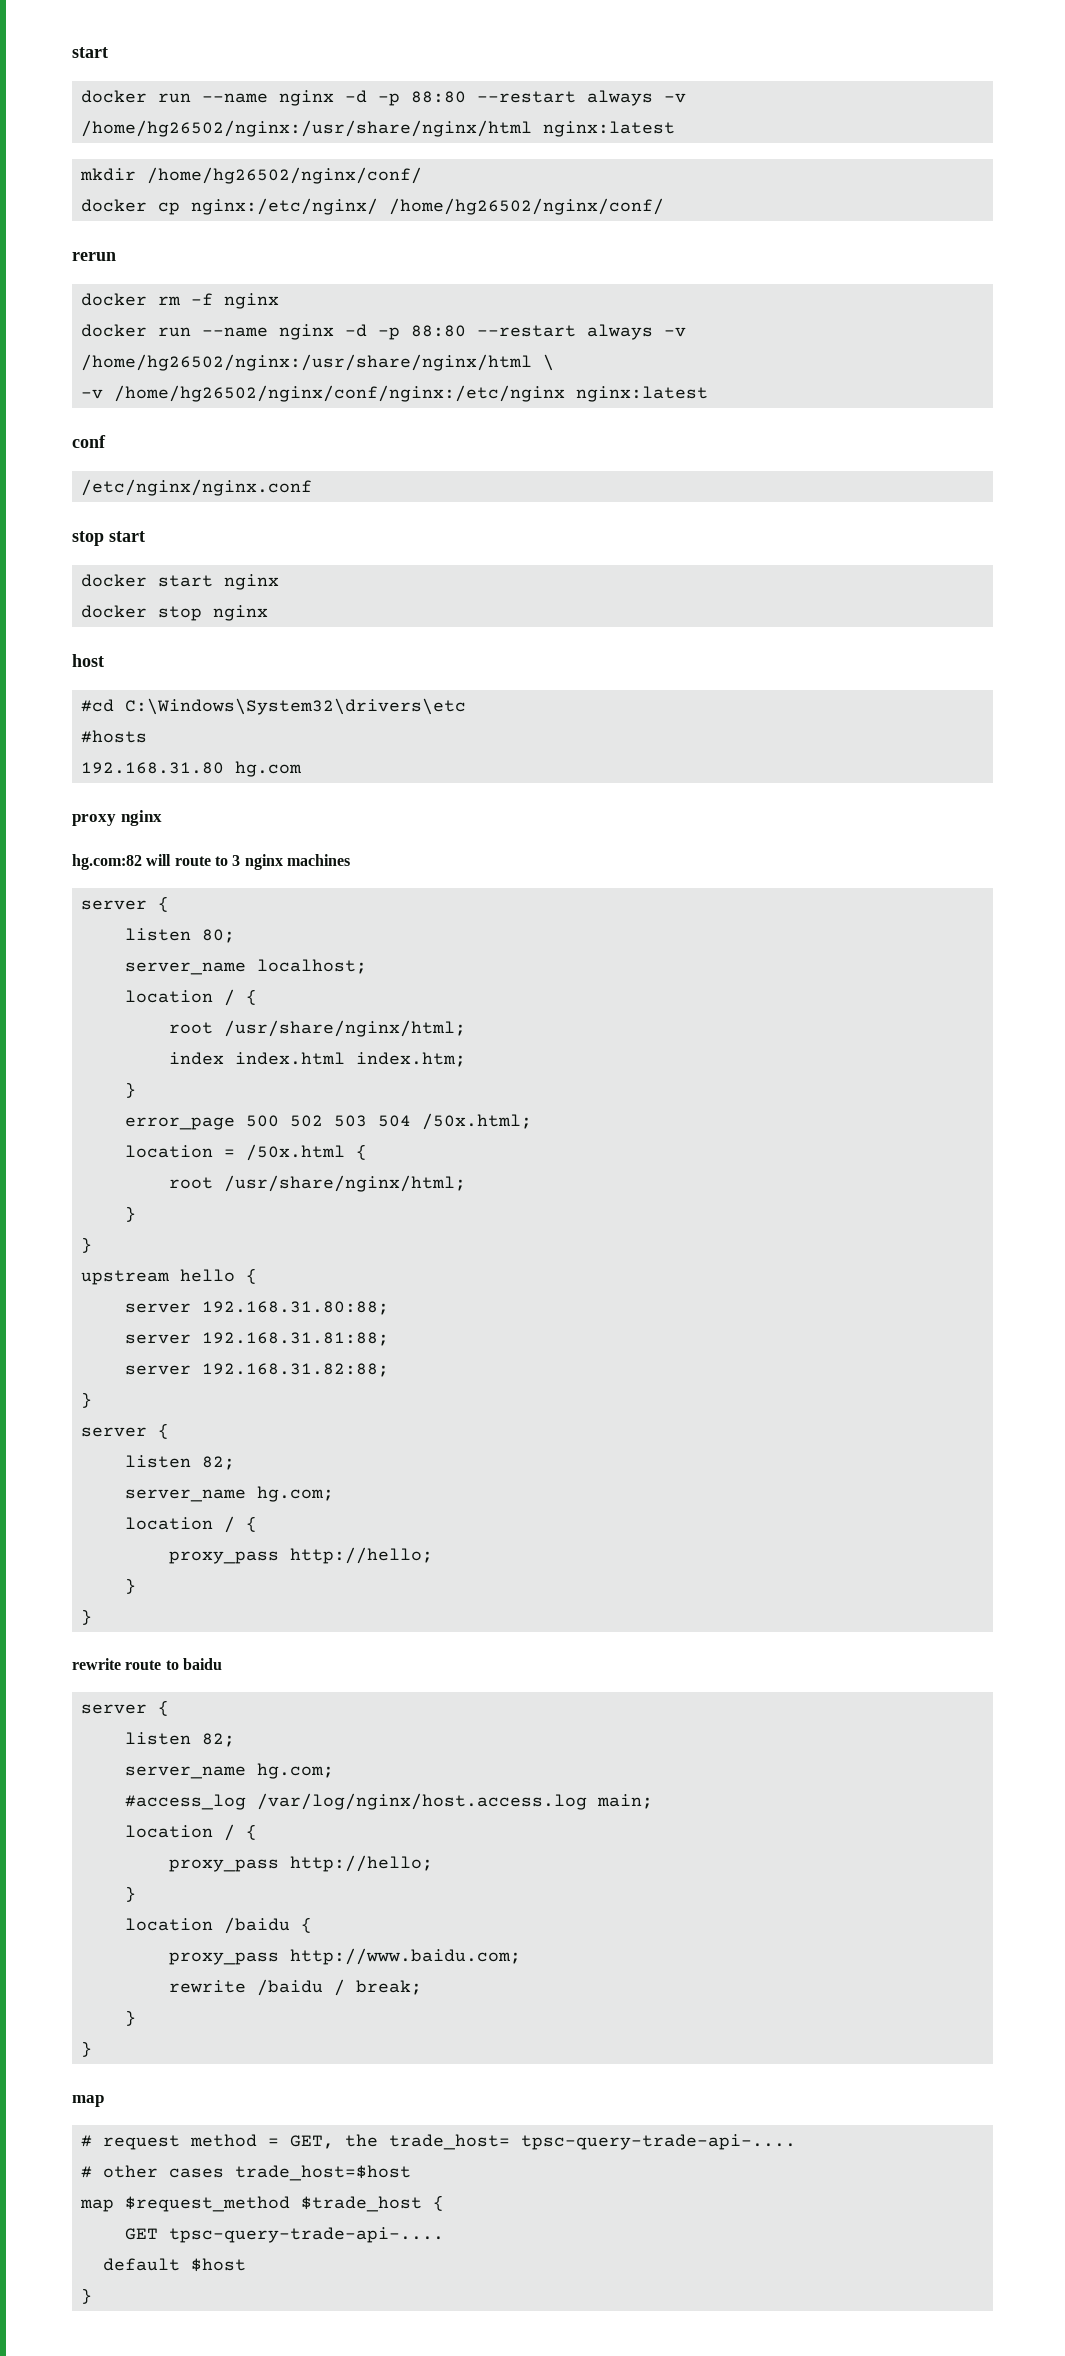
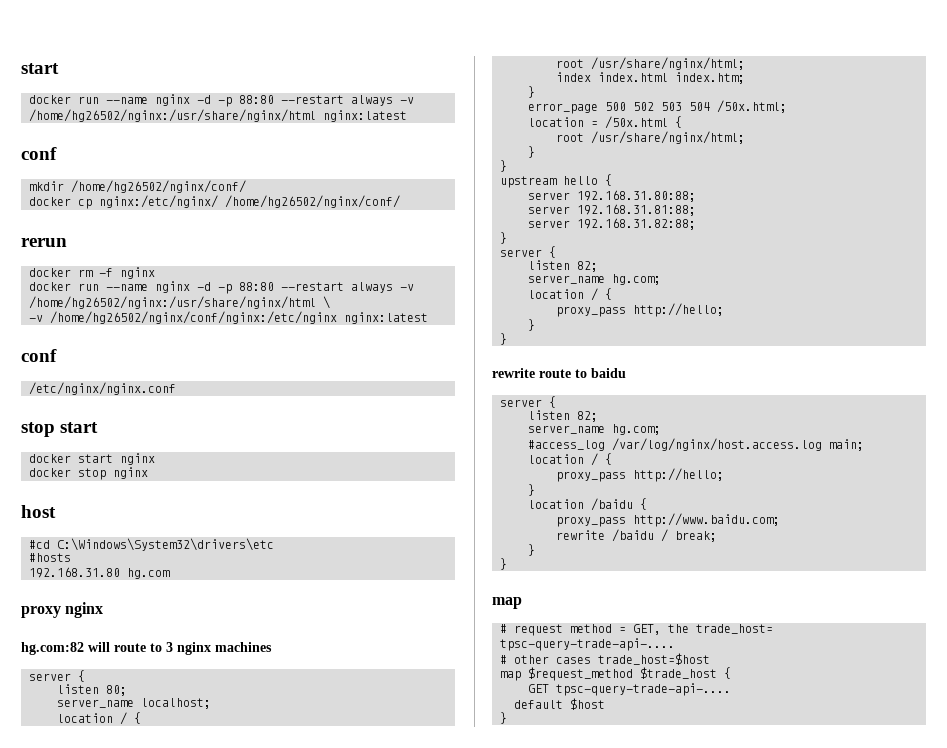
  docker run --name nginx -d -p 88:80 --restart always -v /home/hg26502/nginx:/usr/share/nginx/html nginx:latest
+ conf

